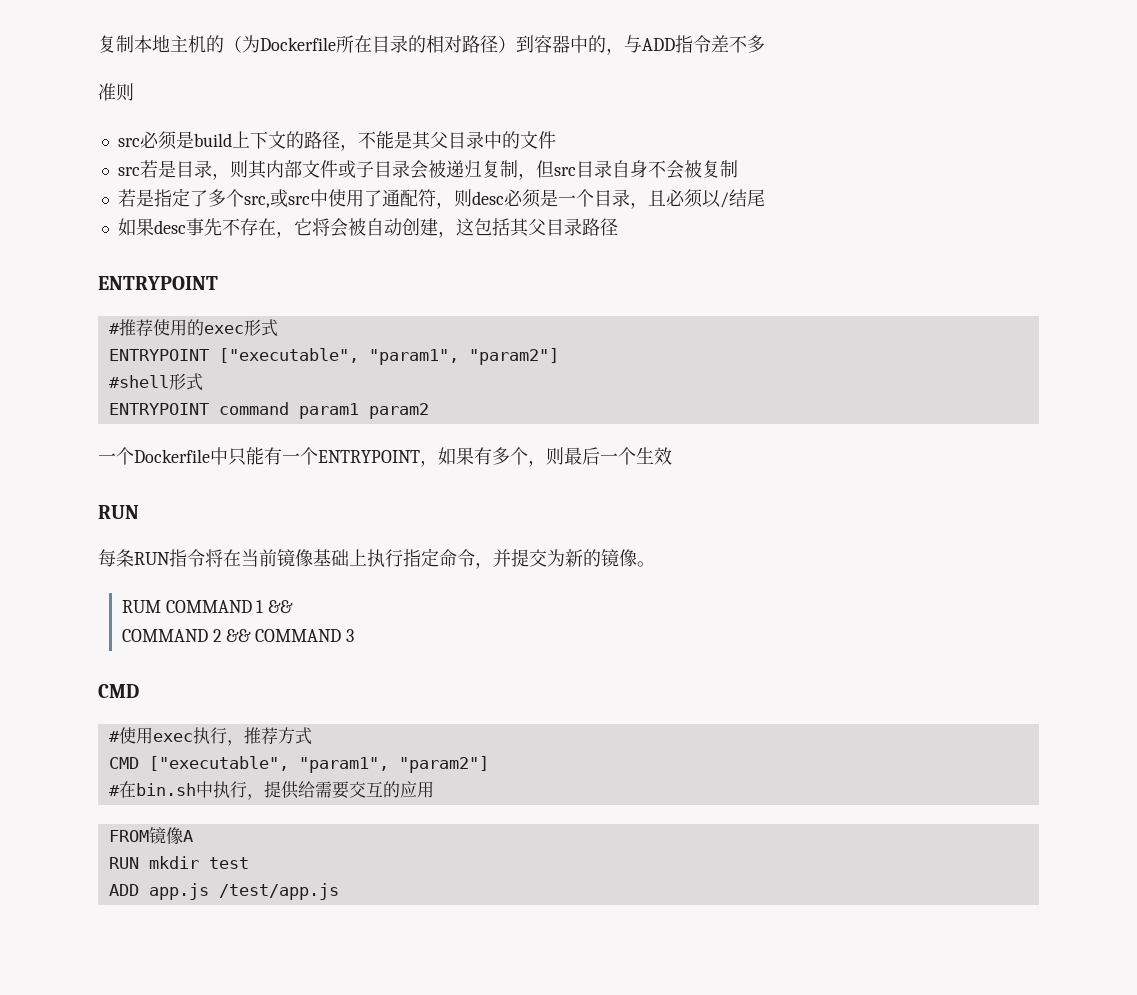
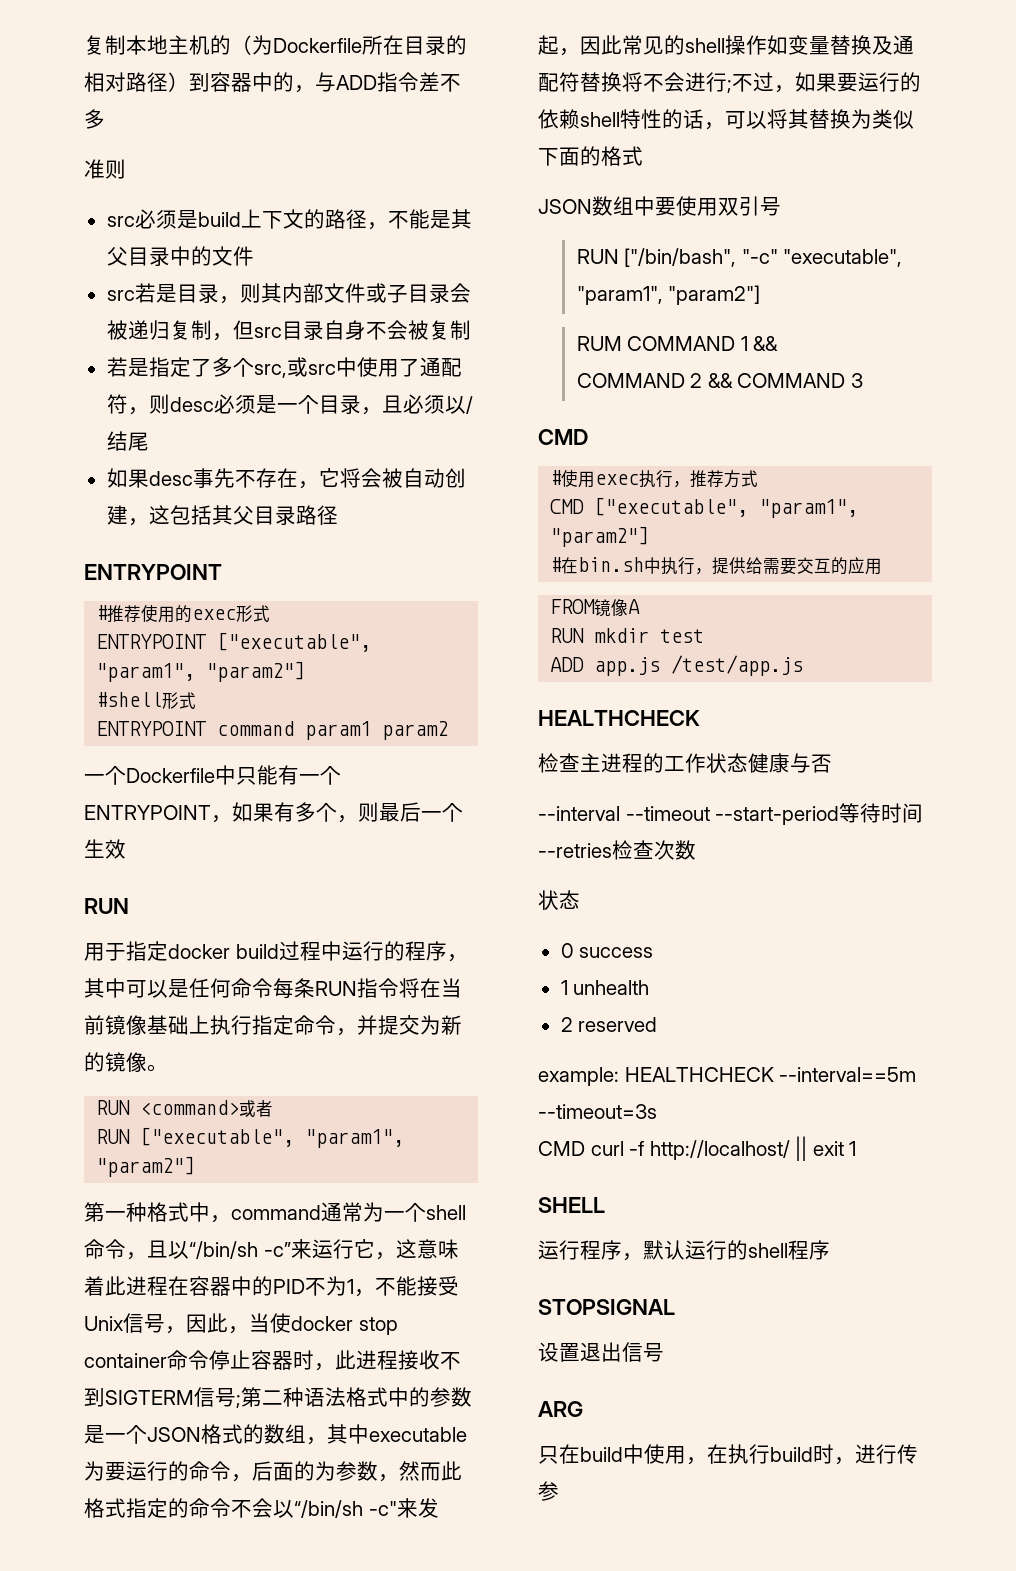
- 每条RUN指令将在当前镜像基础上执行指定命令，并提交为新的镜像。
+ 用于指定docker build过程中运行的程序，其中可以是任何命令每条RUN指令将在当前镜像基础上执行指定命令，并提交为新的镜像。
+ RUN <command>或者
+ RUN ["executable", "param1", "param2"]
+ 第一种格式中，command通常为一个shell命令，且以“/bin/sh -c”来运行它，这意味着此进程在容器中的PID不为1，不能接受Unix信号，因此，当使docker stop container命令停止容器时，此进程接收不到SIGTERM信号;第二种语法格式中的参数是一个JSON格式的数组，其中executable为要运行的命令，后面的为参数，然而此格式指定的命令不会以“/bin/sh -c"来发起，因此常见的shell操作如变量替换及通配符替换将不会进行;不过，如果要运行的依赖shell特性的话，可以将其替换为类似下面的格式
+ JSON数组中要使用双引号
+ RUN ["/bin/bash", "-c" "executable", "param1", "param2"]
  ADD app.js /test/app.js
+ HEALTHCHECK
+ 检查主进程的工作状态健康与否
+ --interval --timeout --start-period等待时间--retries检查次数
+ 状态
+ 0 success
+ 1 unhealth
+ 2 reserved
+ example: HEALTHCHECK --interval==5m --timeout=3s
+ CMD curl -f http://localhost/ || exit 1
+ SHELL
+ 运行程序，默认运行的shell程序
+ STOPSIGNAL
+ 设置退出信号
+ ARG
+ 只在build中使用，在执行build时，进行传参

